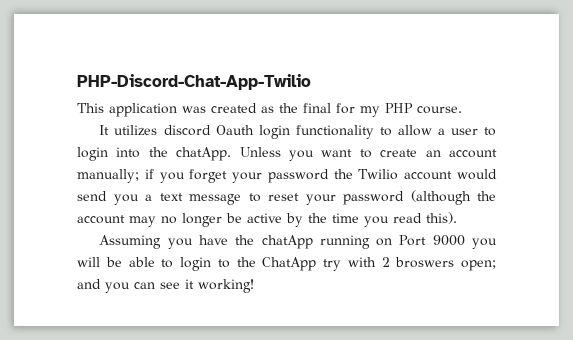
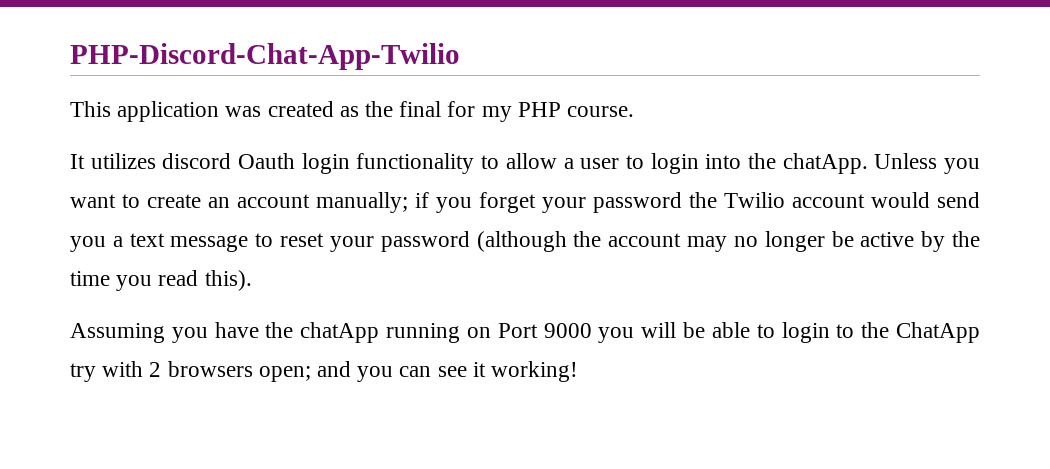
- Assuming you have the chatApp running on Port 9000 you will be able to login to the ChatApp try with 2 broswers open; and you can see it working!
+ Assuming you have the chatApp running on Port 9000 you will be able to login to the ChatApp try with 2 browsers open; and you can see it working!

